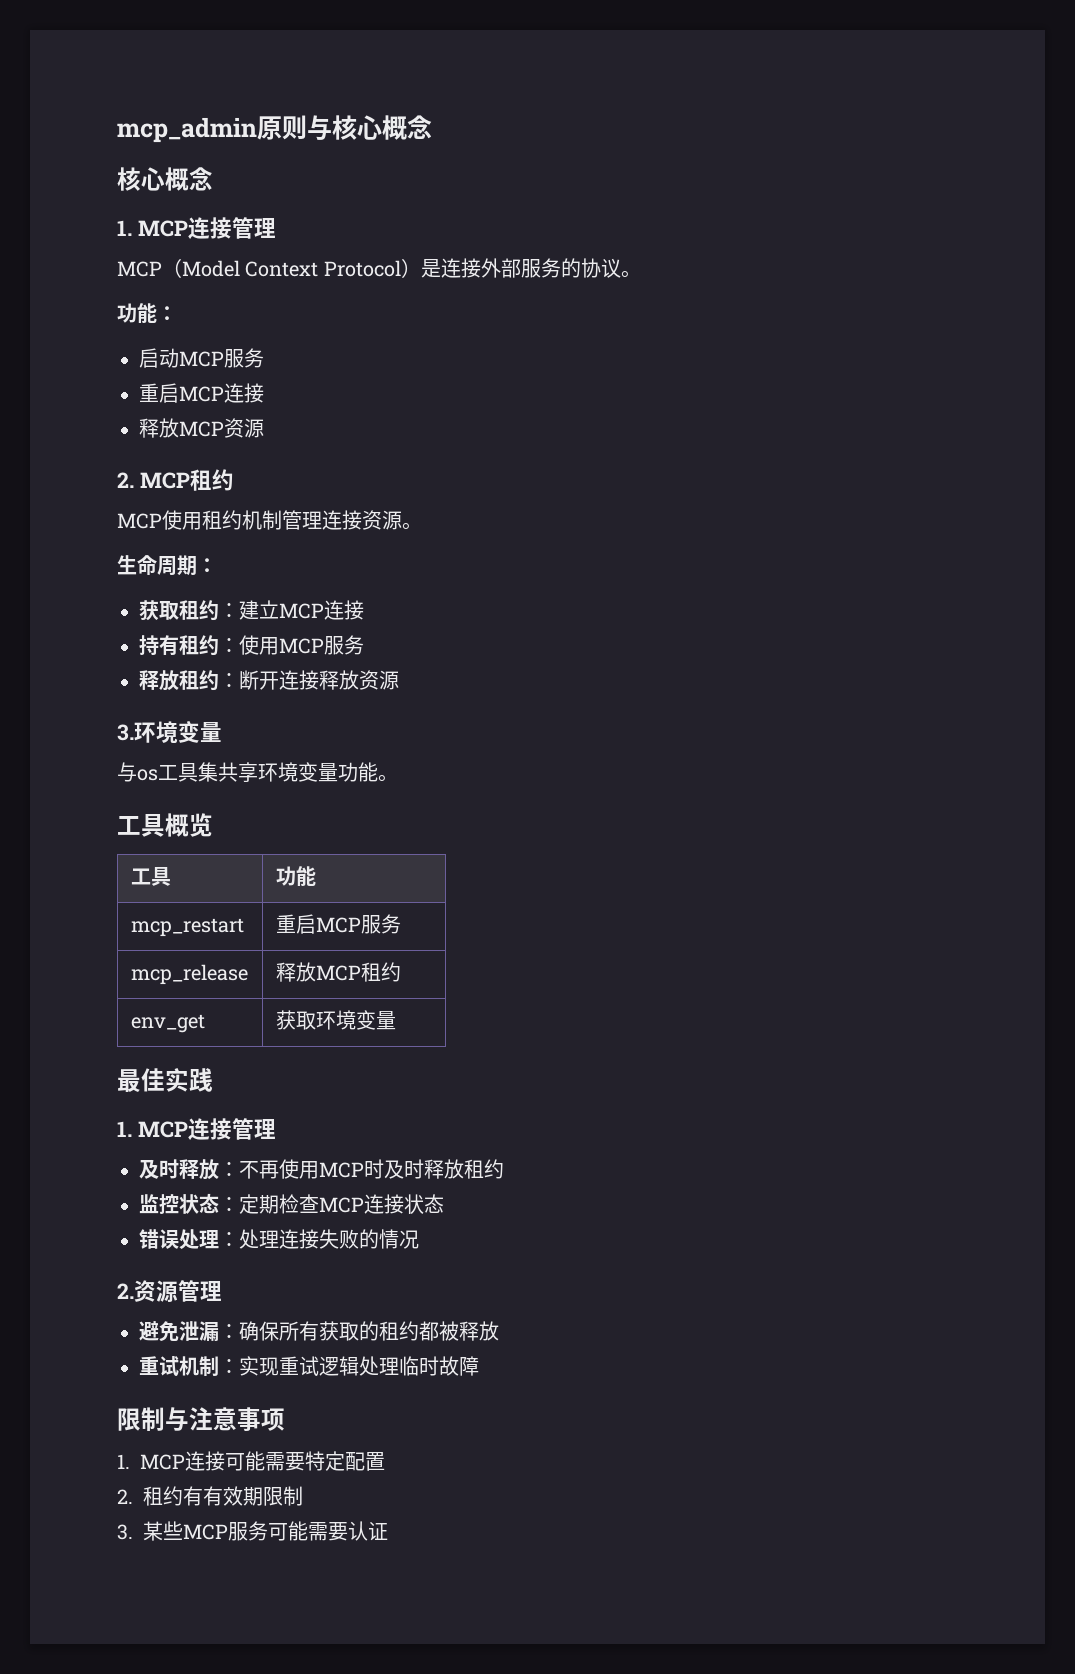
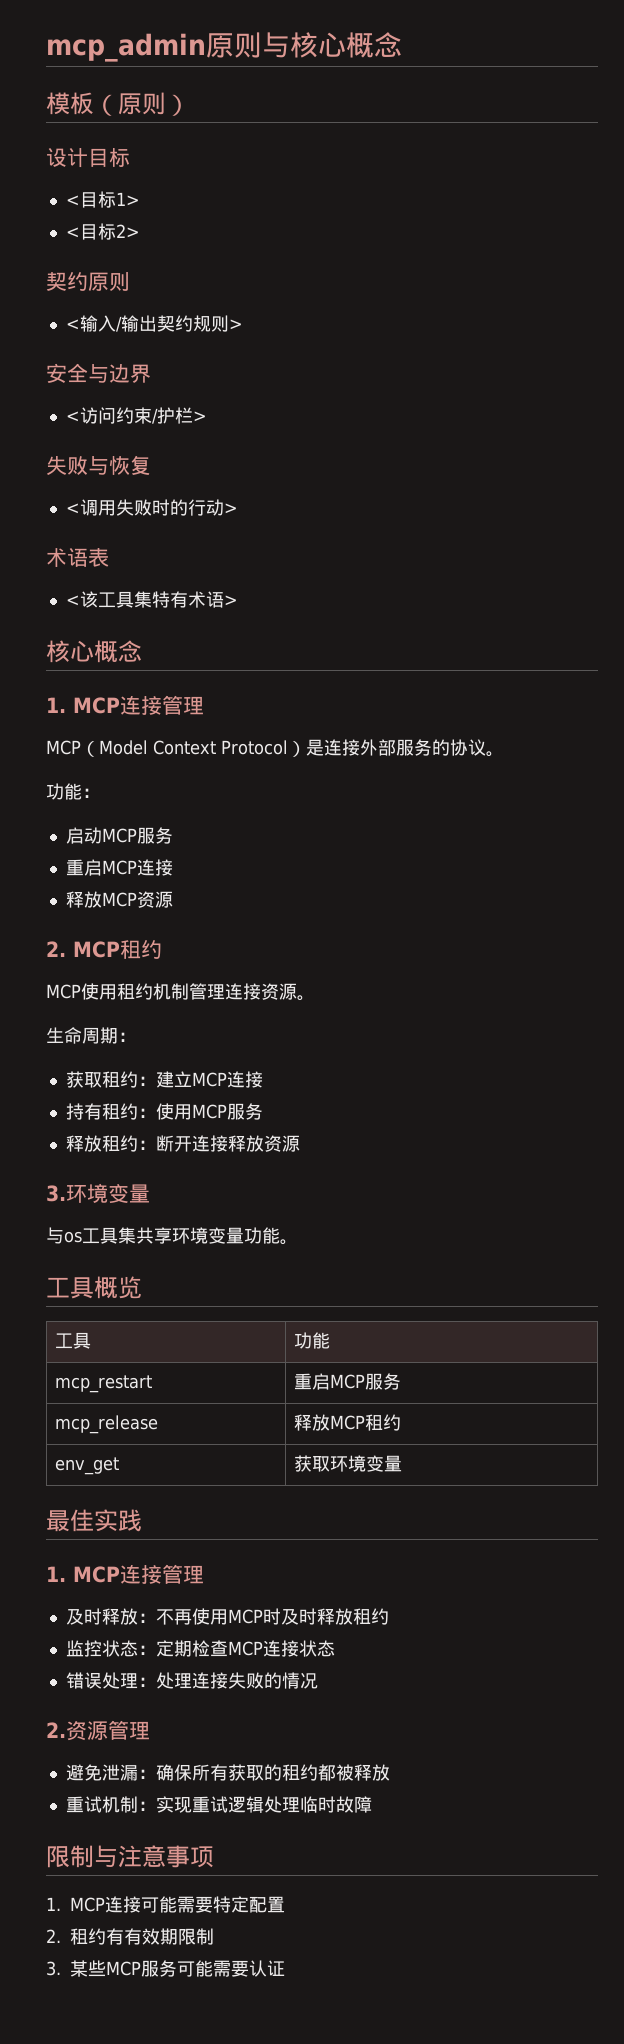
+ 模板（原则）
+ 设计目标
+ <目标1>
+ <目标2>
+ 契约原则
+ <输入/输出契约规则>
+ 安全与边界
+ <访问约束/护栏>
+ 失败与恢复
+ <调用失败时的行动>
+ 术语表
+ <该工具集特有术语>

